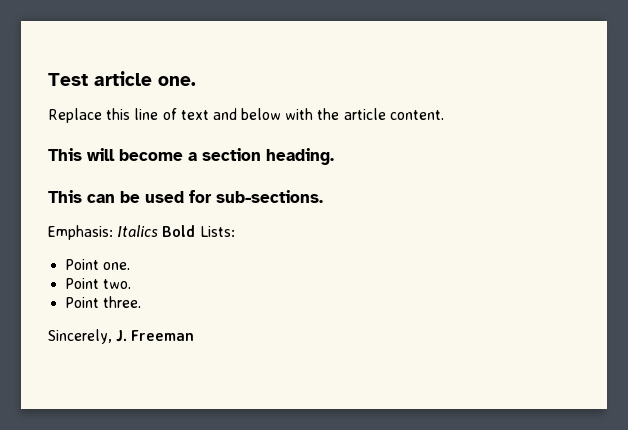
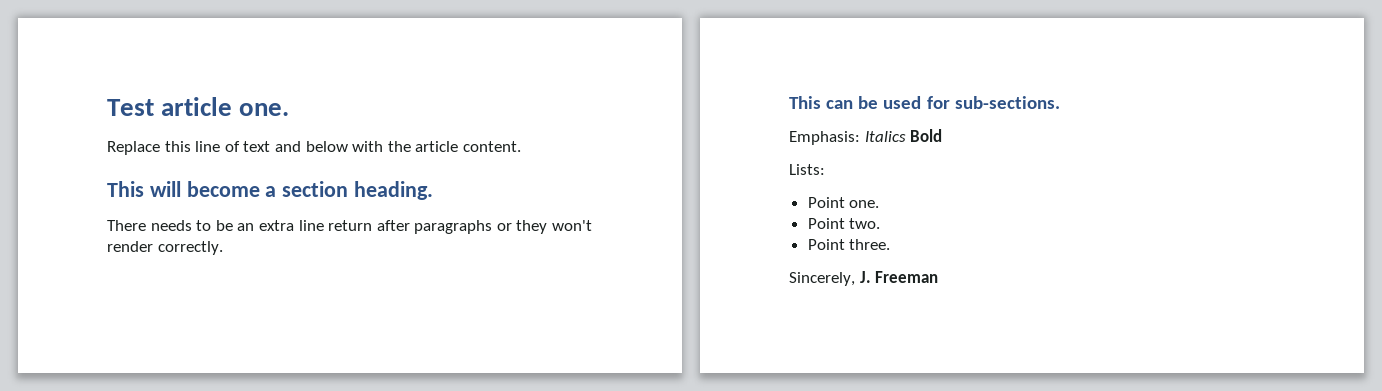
+ There needs to be an extra line return after paragraphs or they won't render correctly.
- Emphasis: Italics Bold Lists:
+ Emphasis: Italics Bold
+ Lists:

